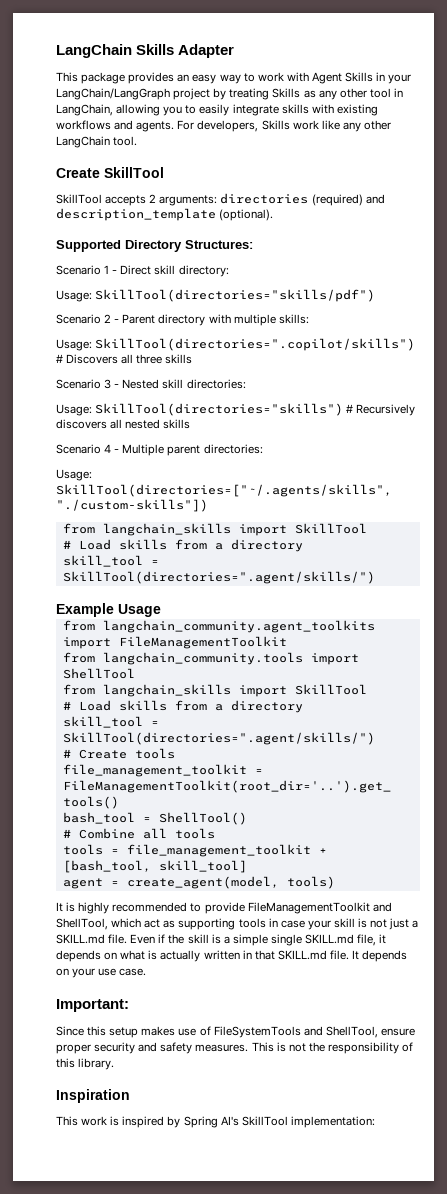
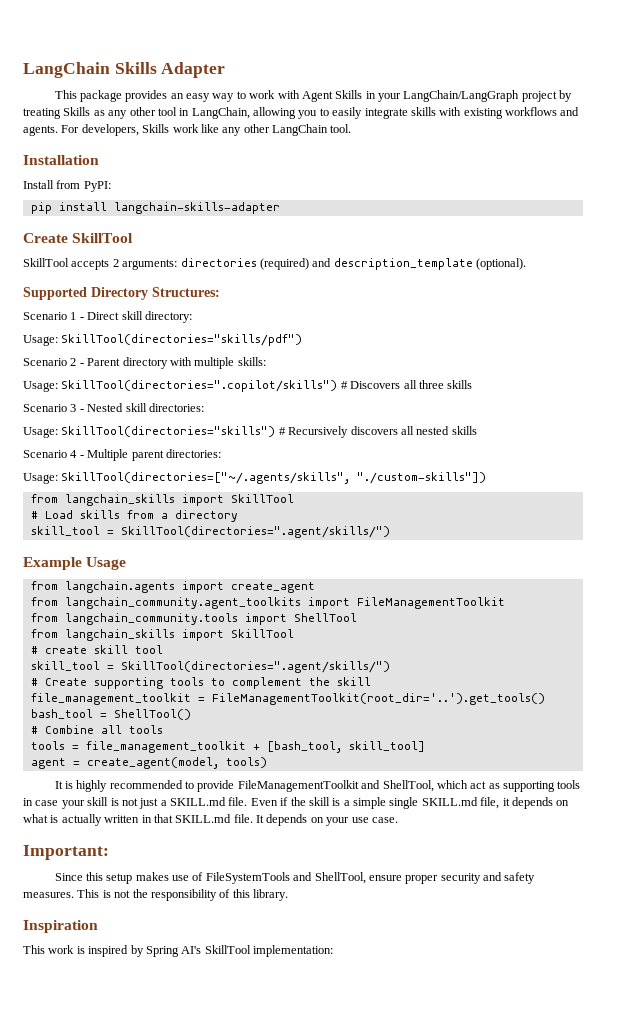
+ Installation
+ Install from PyPI:
+ pip install langchain-skills-adapter
+ from langchain.agents import create_agent
  from langchain_community.tools import ShellTool
  from langchain_skills import SkillTool
- # Load skills from a directory
+ # create skill tool
- # Create tools
+ # Create supporting tools to complement the skill

